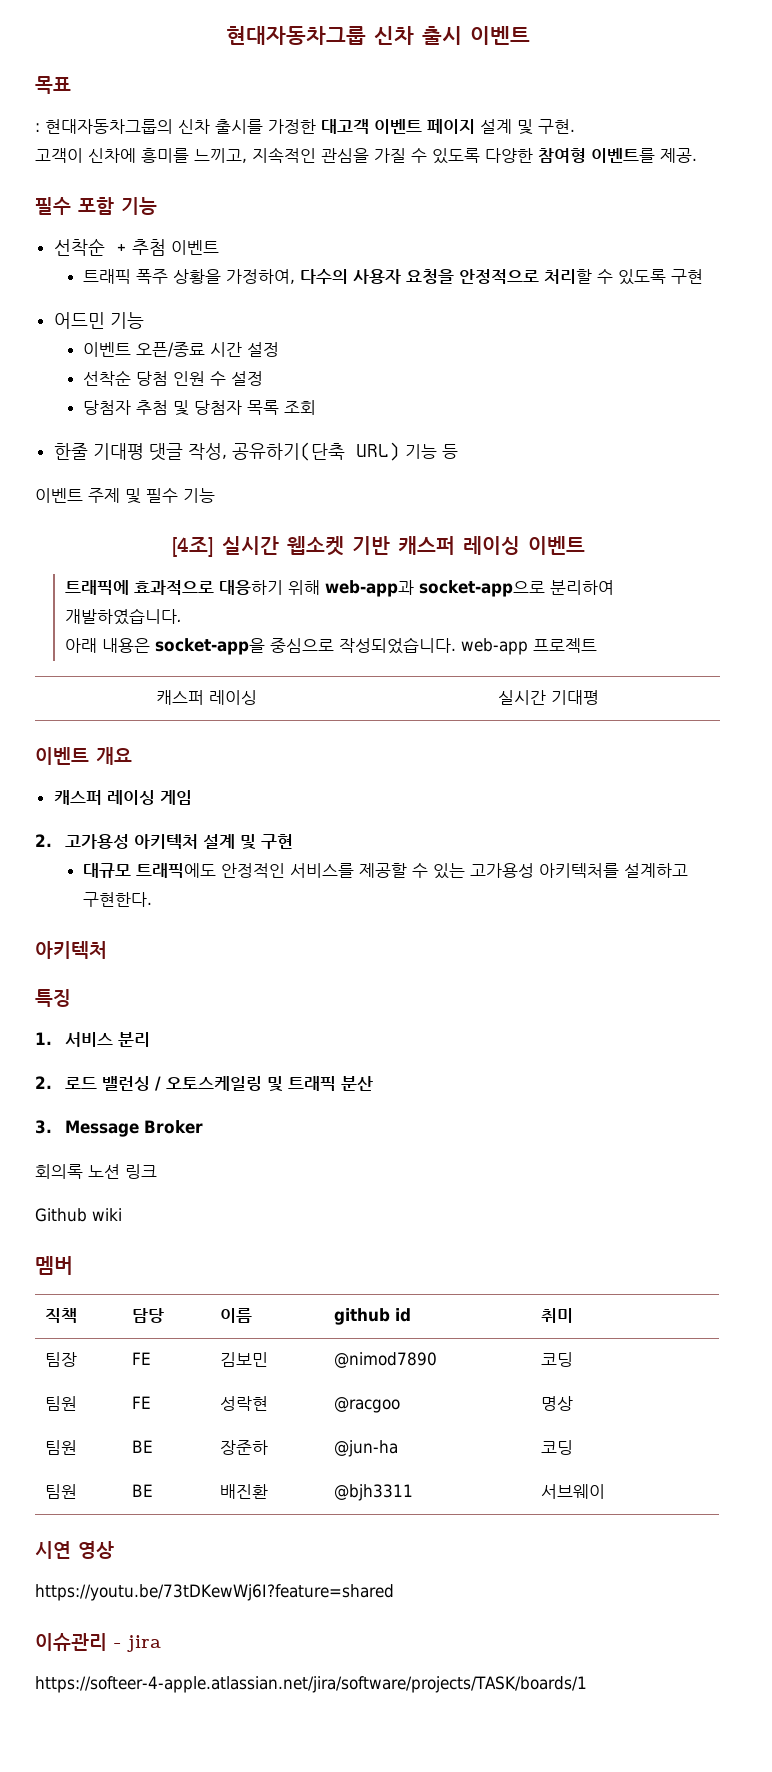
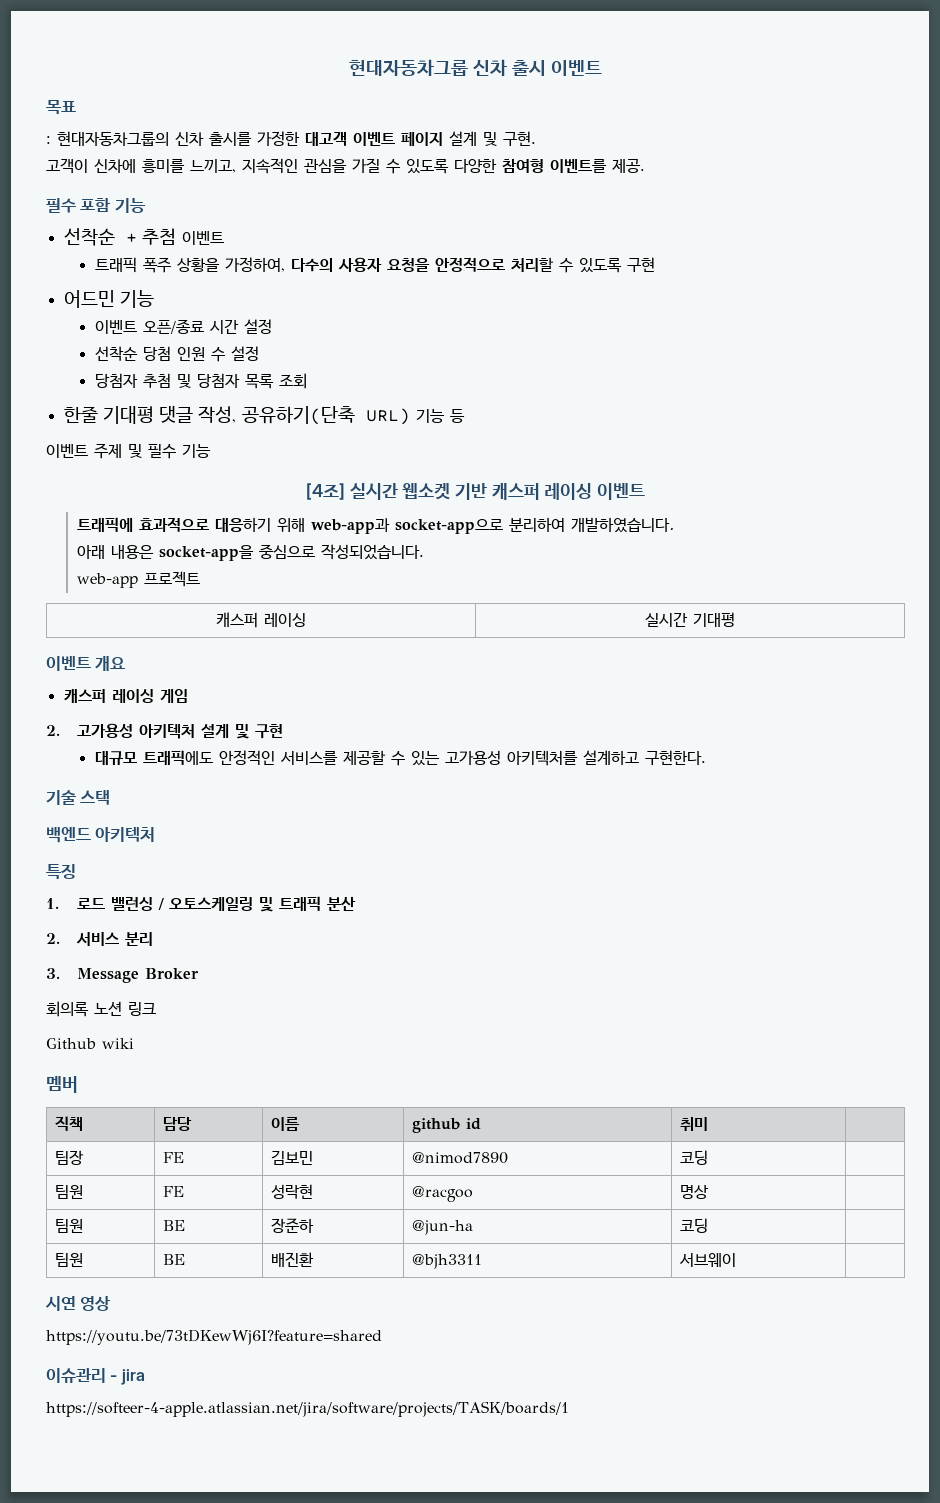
- 아래 내용은 socket-app을 중심으로 작성되었습니다. web-app 프로젝트
+ 아래 내용은 socket-app을 중심으로 작성되었습니다.
+ web-app 프로젝트
  대규모 트래픽에도 안정적인 서비스를 제공할 수 있는 고가용성 아키텍처를 설계하고 구현한다.
- 아키텍처
+ 기술 스택
+ 백엔드 아키텍처
- 1. 서비스 분리
- 2. 로드 밸런싱 / 오토스케일링 및 트래픽 분산
+ 1. 로드 밸런싱 / 오토스케일링 및 트래픽 분산
+ 2. 서비스 분리

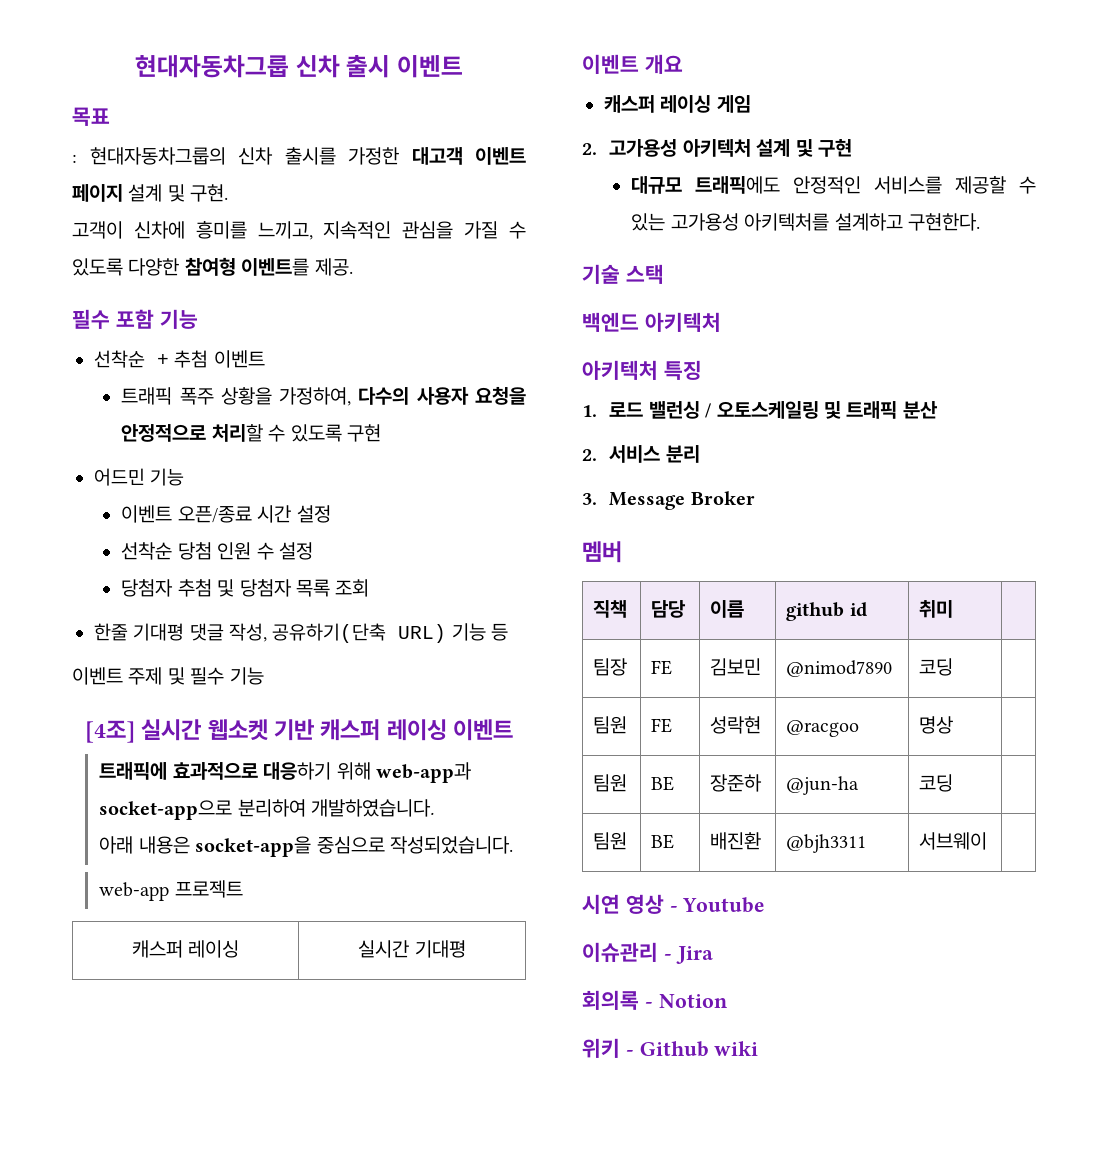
- 특징
+ 아키텍처 특징
- 회의록 노션 링크
- Github wiki
- 시연 영상
- https://youtu.be/73tDKewWj6I?feature=shared
+ 시연 영상 - Youtube
- 이슈관리 - jira
- https://softeer-4-apple.atlassian.net/jira/software/projects/TASK/boards/1
+ 이슈관리 - Jira
+ 회의록 - Notion
+ 위키 - Github wiki

